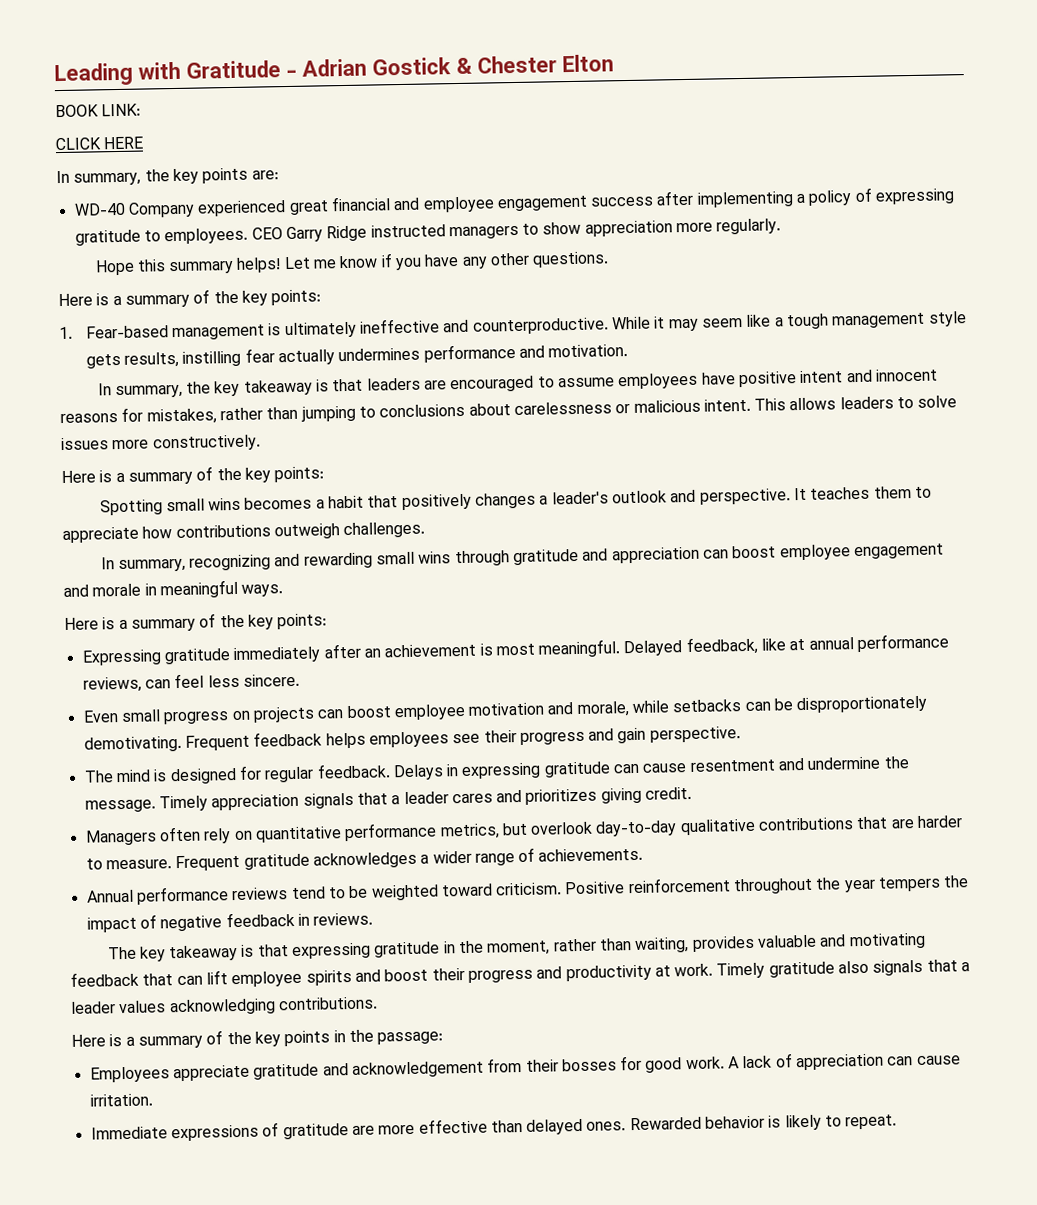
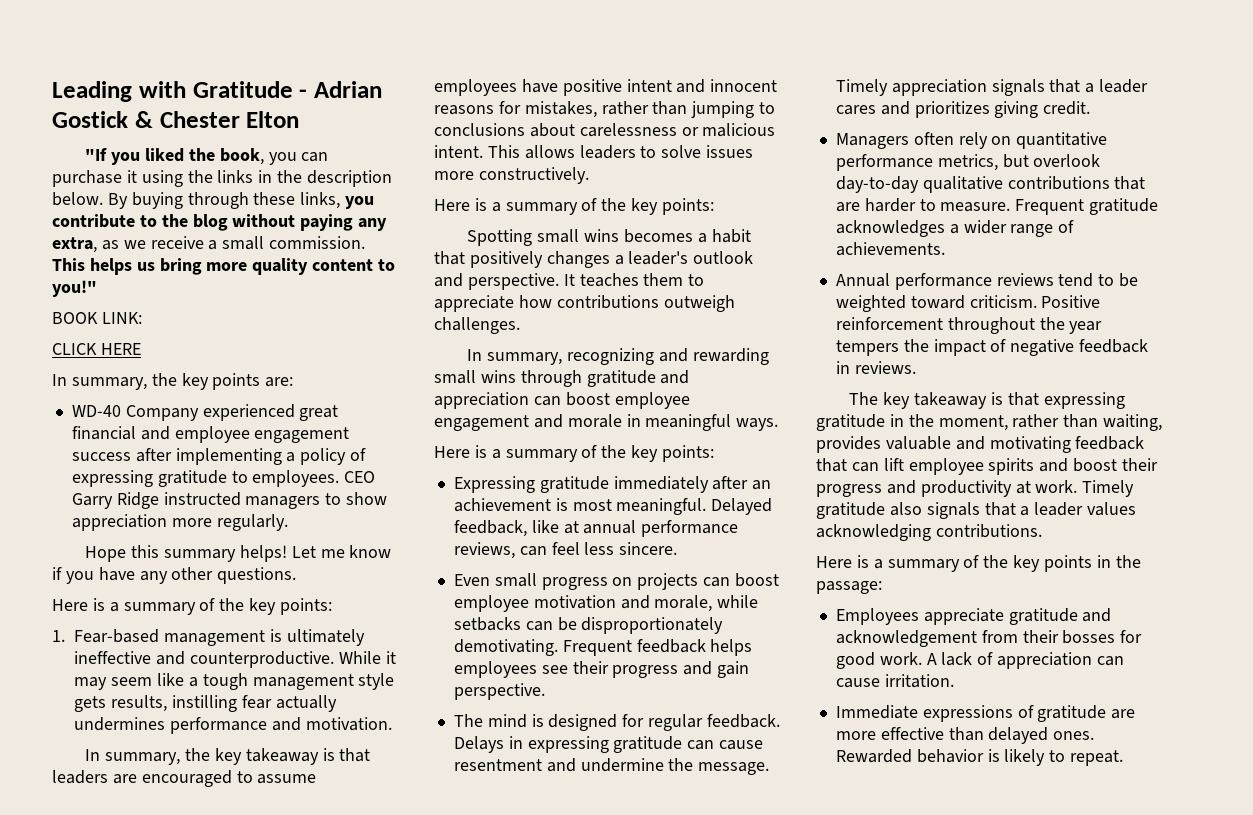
+ "If you liked the book, you can purchase it using the links in the description below. By buying through these links, you contribute to the blog without paying any extra, as we receive a small commission. This helps us bring more quality content to you!"

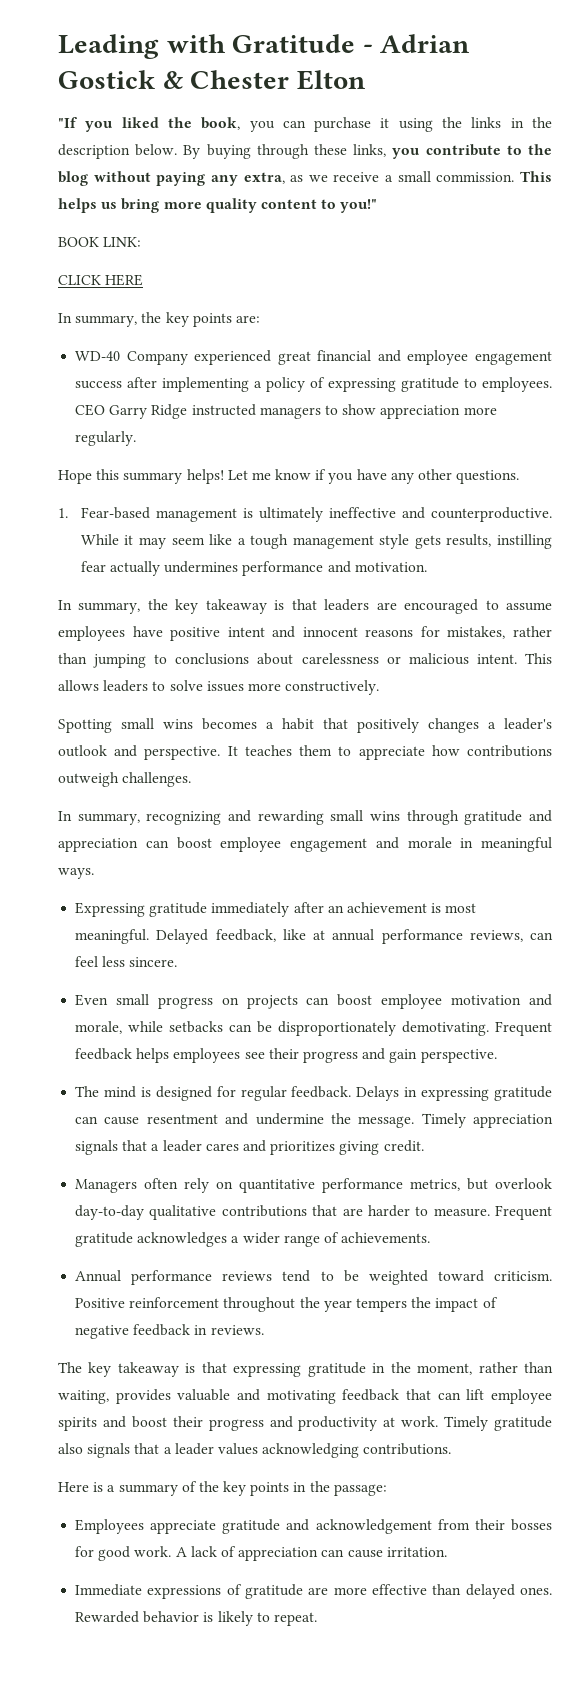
  Let me know if you have any other questions.
- Here is a summary of the key points:
  This allows leaders to solve issues more constructively.
- Here is a summary of the key points:
  In summary, recognizing and rewarding small wins through gratitude and appreciation can boost employee engagement and morale in meaningful ways.
- Here is a summary of the key points:

